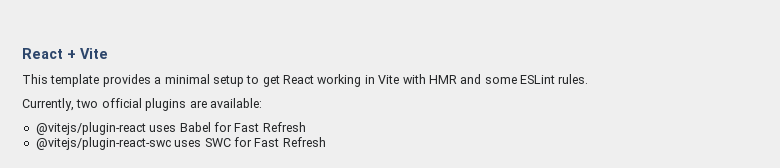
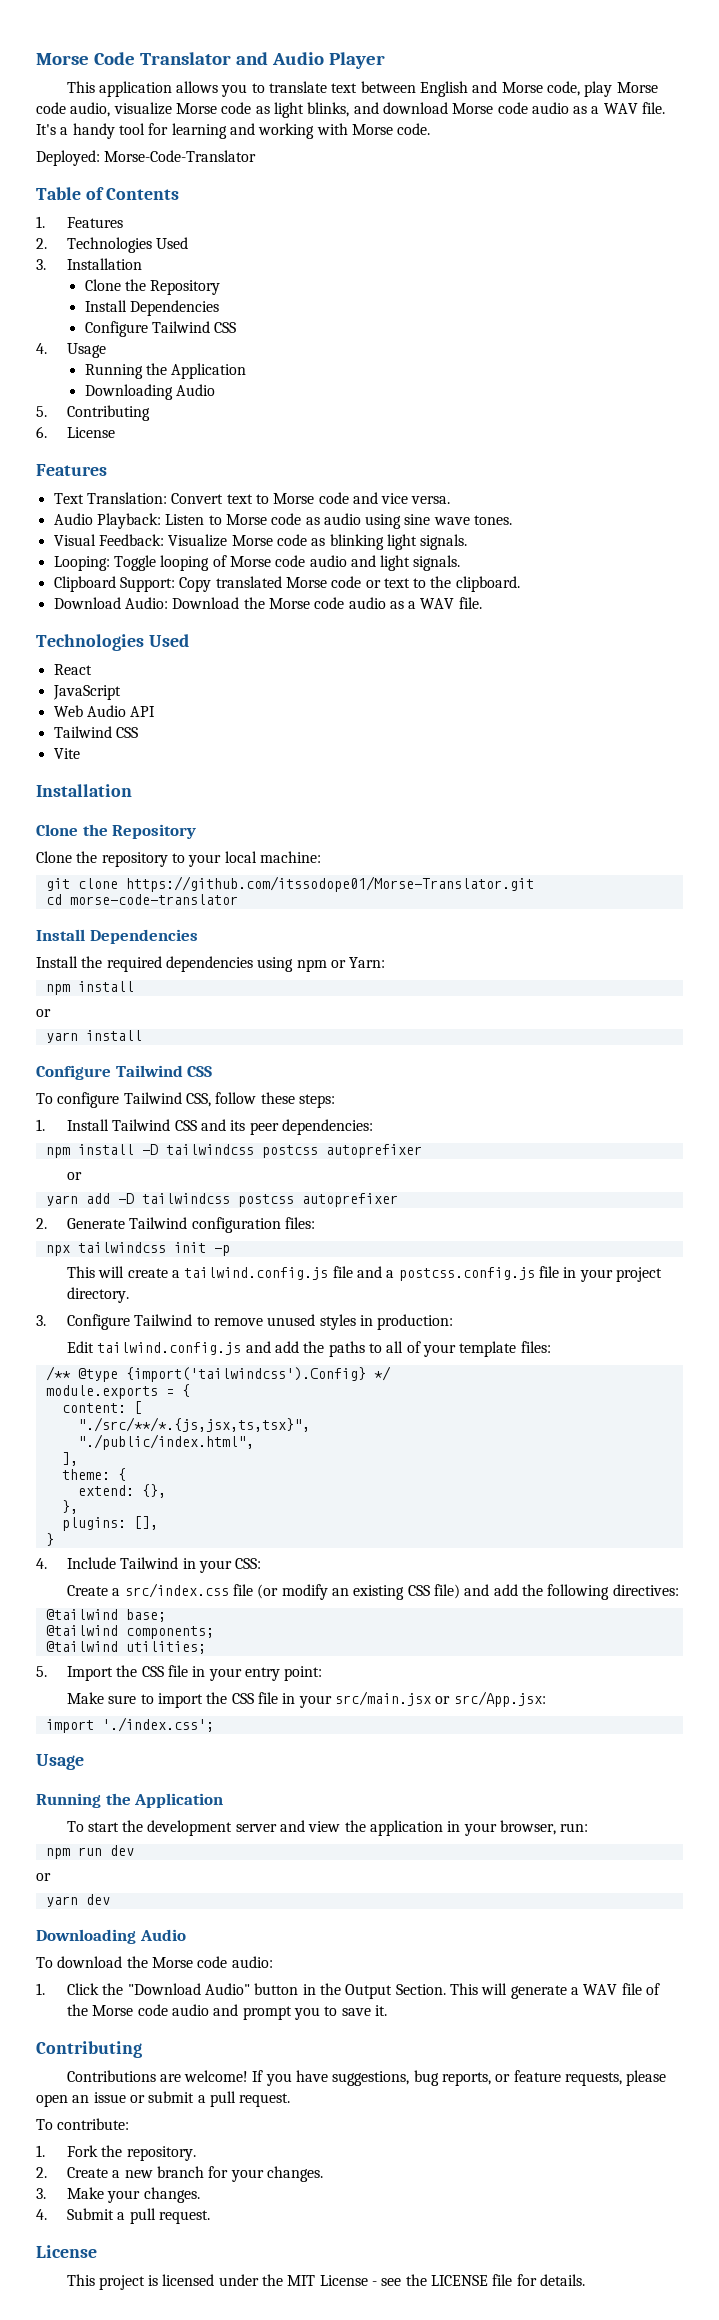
- React + Vite
- This template provides a minimal setup to get React working in Vite with HMR and some ESLint rules.
- Currently, two official plugins are available:
- @vitejs/plugin-react uses Babel for Fast Refresh
- @vitejs/plugin-react-swc uses SWC for Fast Refresh
+ Morse Code Translator and Audio Player
+ This application allows you to translate text between English and Morse code, play Morse code audio, visualize Morse code as light blinks, and download Morse code audio as a WAV file. It's a handy tool for learning and working with Morse code.
+ Deployed: Morse-Code-Translator
+ Table of Contents
+ 1. Features
+ 2. Technologies Used
+ 3. Installation
+ Clone the Repository
+ Install Dependencies
+ Configure Tailwind CSS
+ 4. Usage
+ Running the Application
+ Downloading Audio
+ 5. Contributing
+ 6. License
+ Features
+ Text Translation: Convert text to Morse code and vice versa.
+ Audio Playback: Listen to Morse code as audio using sine wave tones.
+ Visual Feedback: Visualize Morse code as blinking light signals.
+ Looping: Toggle looping of Morse code audio and light signals.
+ Clipboard Support: Copy translated Morse code or text to the clipboard.
+ Download Audio: Download the Morse code audio as a WAV file.
+ Technologies Used
+ React
+ JavaScript
+ Web Audio API
+ Tailwind CSS
+ Vite
+ Installation
+ Clone the Repository
+ Clone the repository to your local machine:
+ git clone https://github.com/itssodope01/Morse-Translator.git
+ cd morse-code-translator
+ Install Dependencies
+ Install the required dependencies using npm or Yarn:
+ npm install
+ or
+ yarn install
+ Configure Tailwind CSS
+ To configure Tailwind CSS, follow these steps:
+ 1. Install Tailwind CSS and its peer dependencies:
+ npm install -D tailwindcss postcss autoprefixer
+ or
+ yarn add -D tailwindcss postcss autoprefixer
+ 2. Generate Tailwind configuration files:
+ npx tailwindcss init -p
+ This will create a tailwind.config.js file and a postcss.config.js file in your project directory.
+ 3. Configure Tailwind to remove unused styles in production:
+ Edit tailwind.config.js and add the paths to all of your template files:
+ /** @type {import('tailwindcss').Config} */
+ module.exports = {
+ content: [
+ "./src/**/*.{js,jsx,ts,tsx}",
+ "./public/index.html",
+ ],
+ theme: {
+ extend: {},
+ },
+ plugins: [],
+ }
+ 4. Include Tailwind in your CSS:
+ Create a src/index.css file (or modify an existing CSS file) and add the following directives:
+ @tailwind base;
+ @tailwind components;
+ @tailwind utilities;
+ 5. Import the CSS file in your entry point:
+ Make sure to import the CSS file in your src/main.jsx or src/App.jsx:
+ import './index.css';
+ Usage
+ Running the Application
+ To start the development server and view the application in your browser, run:
+ npm run dev
+ or
+ yarn dev
+ Downloading Audio
+ To download the Morse code audio:
+ 1. Click the "Download Audio" button in the Output Section. This will generate a WAV file of the Morse code audio and prompt you to save it.
+ Contributing
+ Contributions are welcome! If you have suggestions, bug reports, or feature requests, please open an issue or submit a pull request.
+ To contribute:
+ 1. Fork the repository.
+ 2. Create a new branch for your changes.
+ 3. Make your changes.
+ 4. Submit a pull request.
+ License
+ This project is licensed under the MIT License - see the LICENSE file for details.

